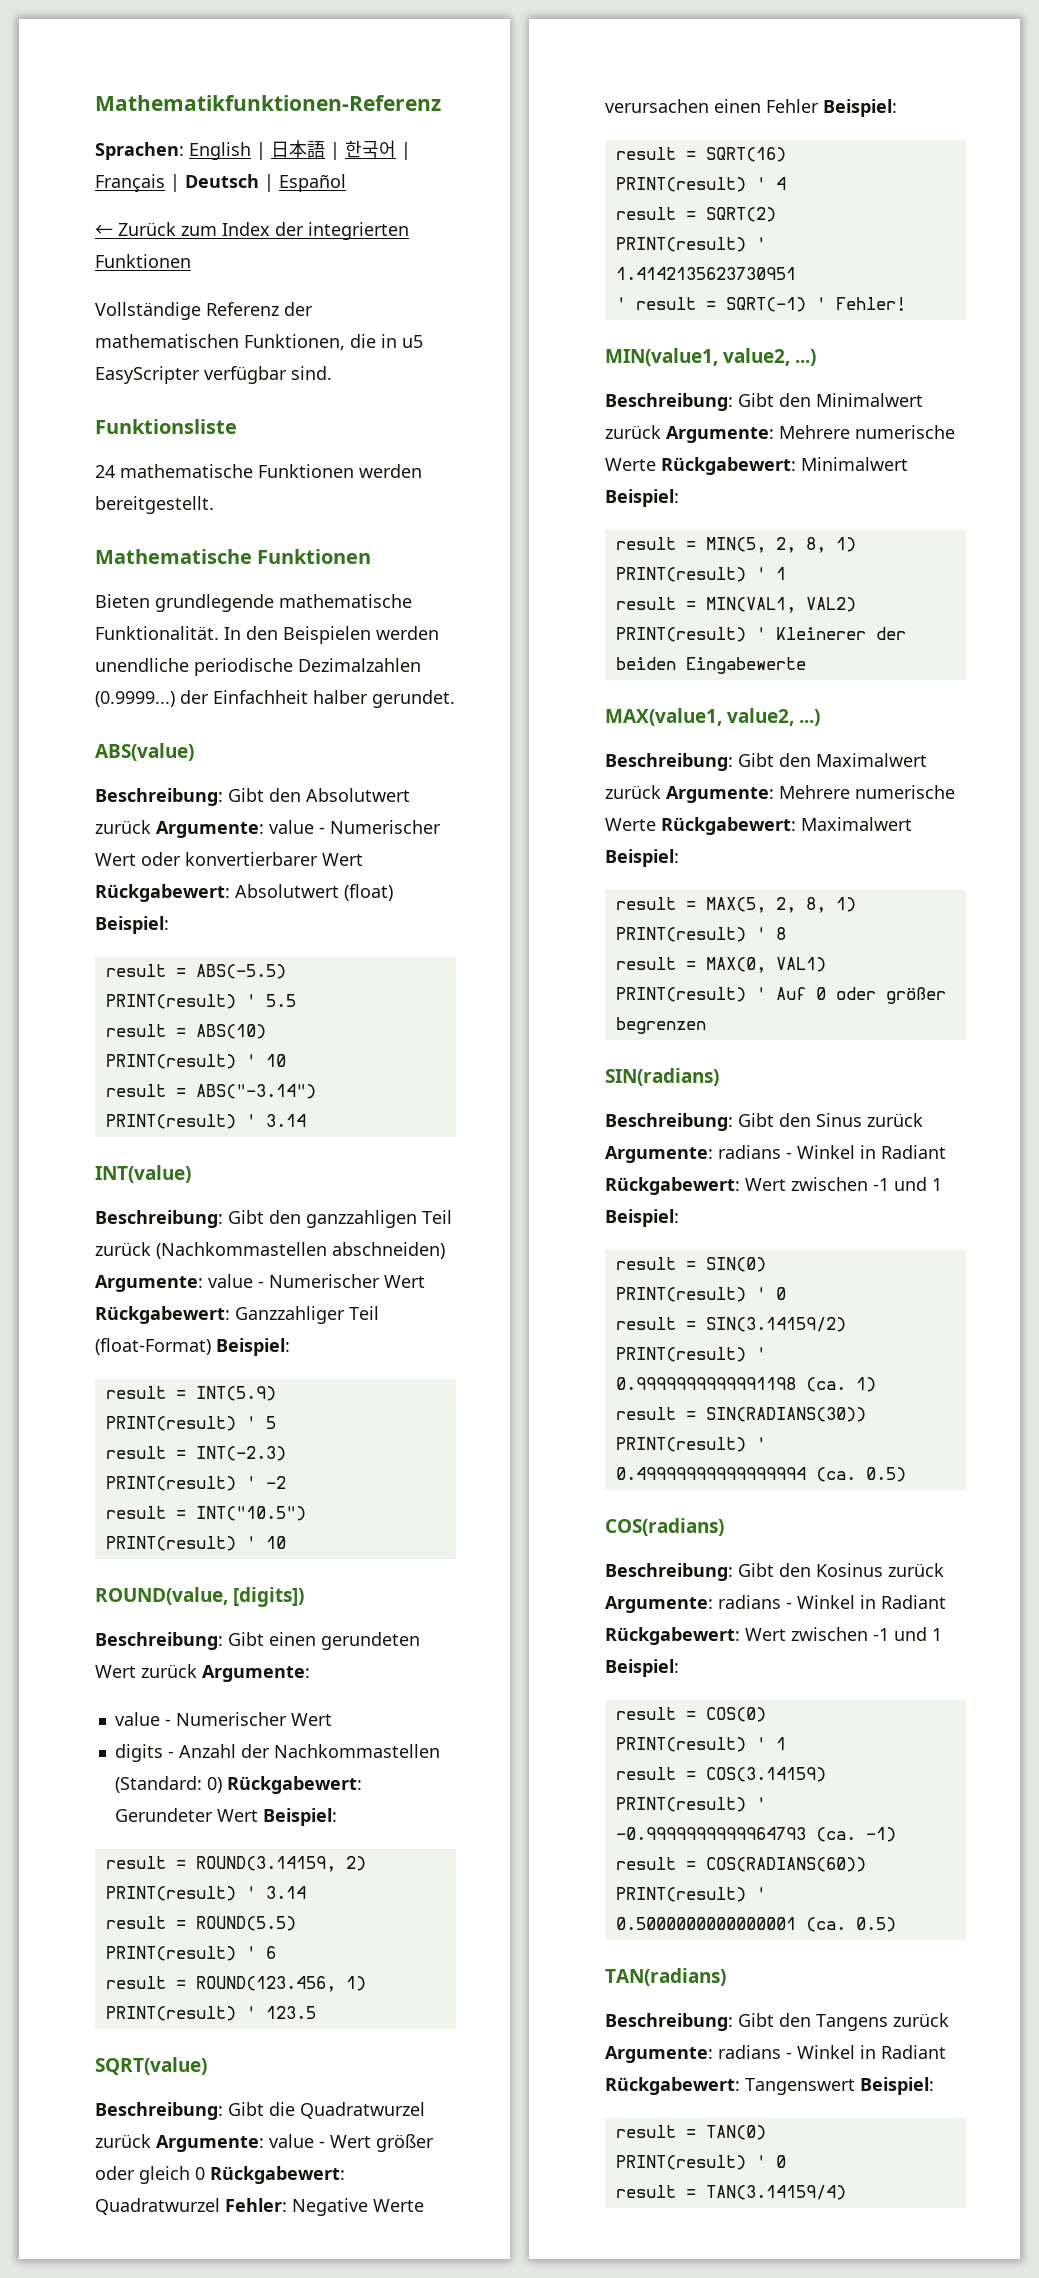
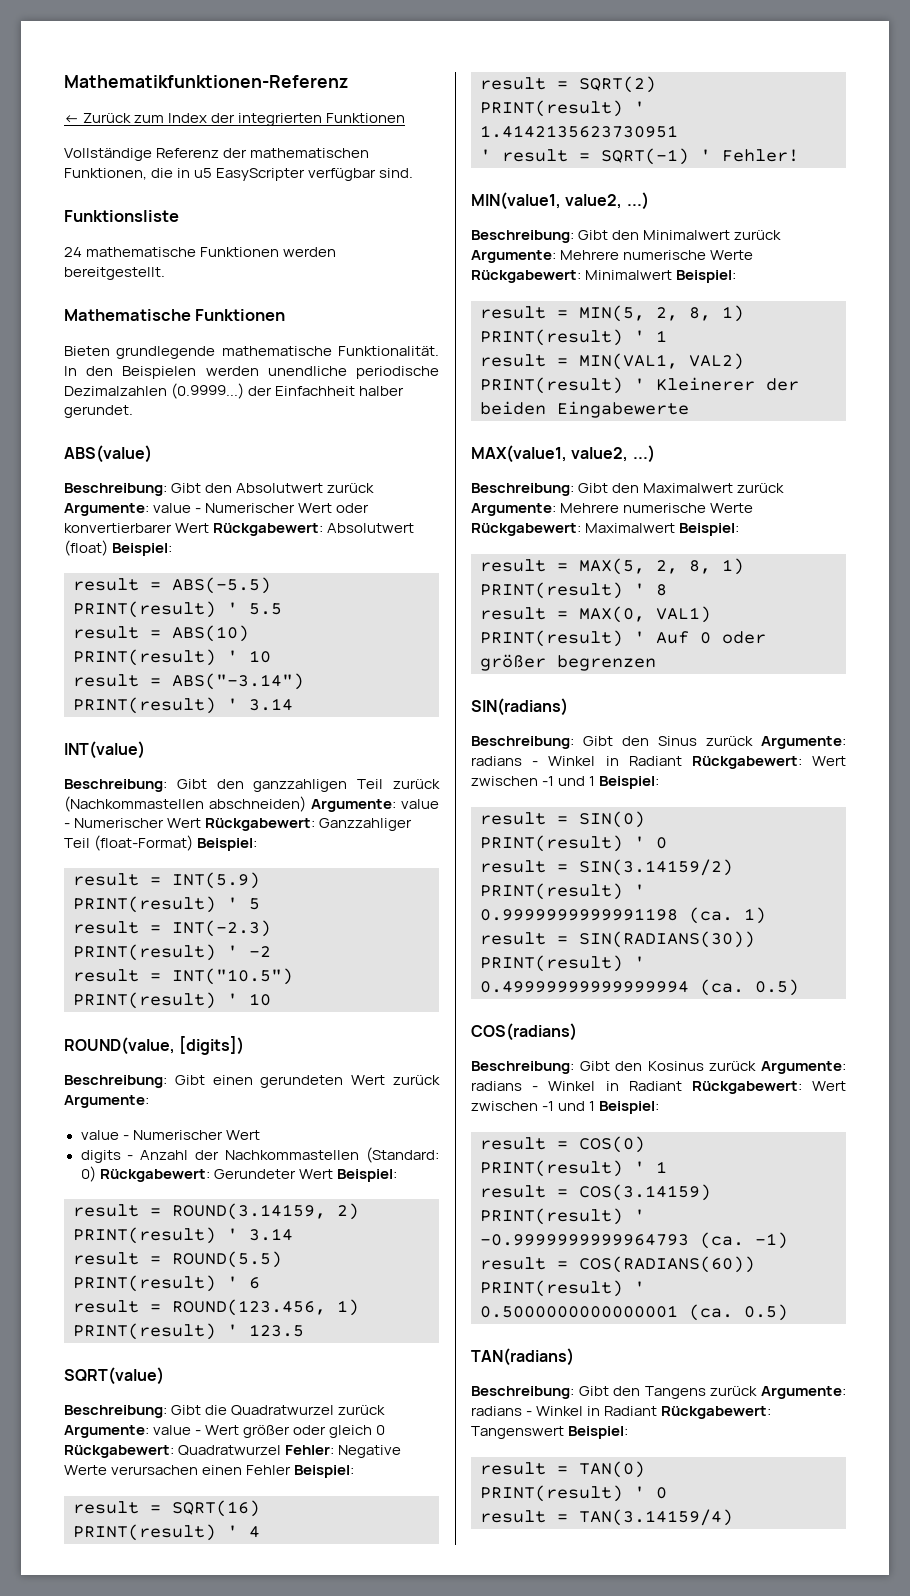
- Sprachen: English | 日本語 | 한국어 | Français | Deutsch | Español

